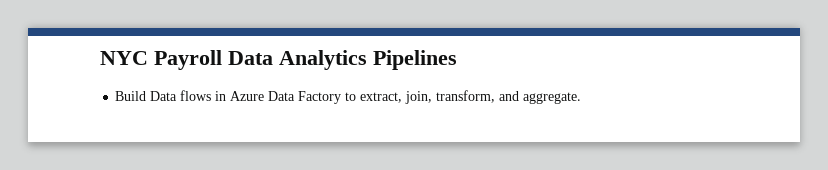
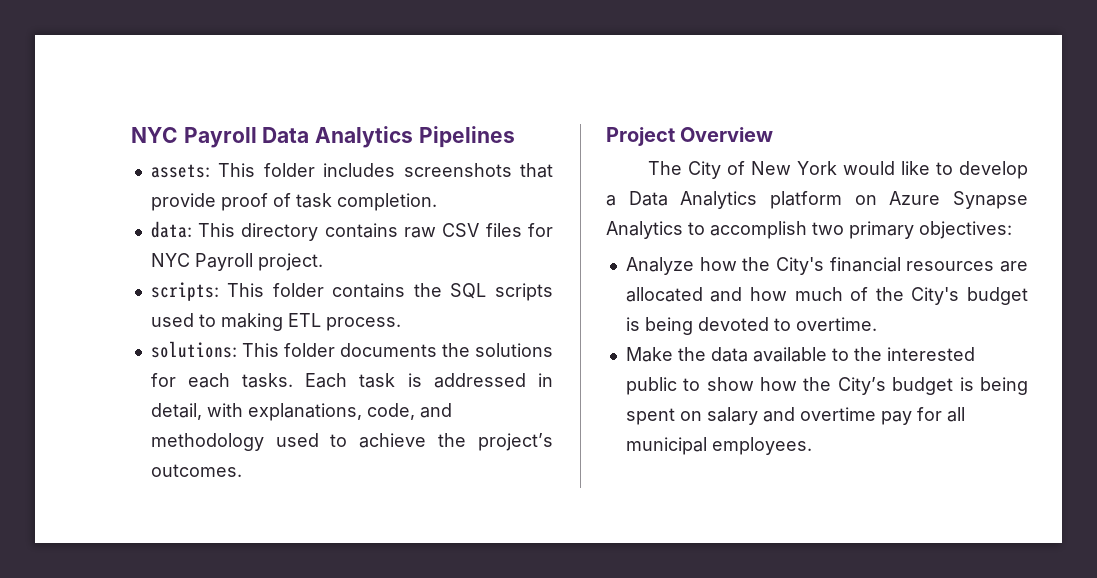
- Build Data flows in Azure Data Factory to extract, join, transform, and aggregate.
+ assets: This folder includes screenshots that provide proof of task completion.
+ data: This directory contains raw CSV files for NYC Payroll project.
+ scripts: This folder contains the SQL scripts used to making ETL process.
+ solutions: This folder documents the solutions for each tasks. Each task is addressed in detail, with explanations, code, and methodology used to achieve the project’s outcomes.
+ Project Overview
+ The City of New York would like to develop a Data Analytics platform on Azure Synapse Analytics to accomplish two primary objectives:
+ Analyze how the City's financial resources are allocated and how much of the City's budget is being devoted to overtime.
+ Make the data available to the interested public to show how the City’s budget is being spent on salary and overtime pay for all municipal employees.

